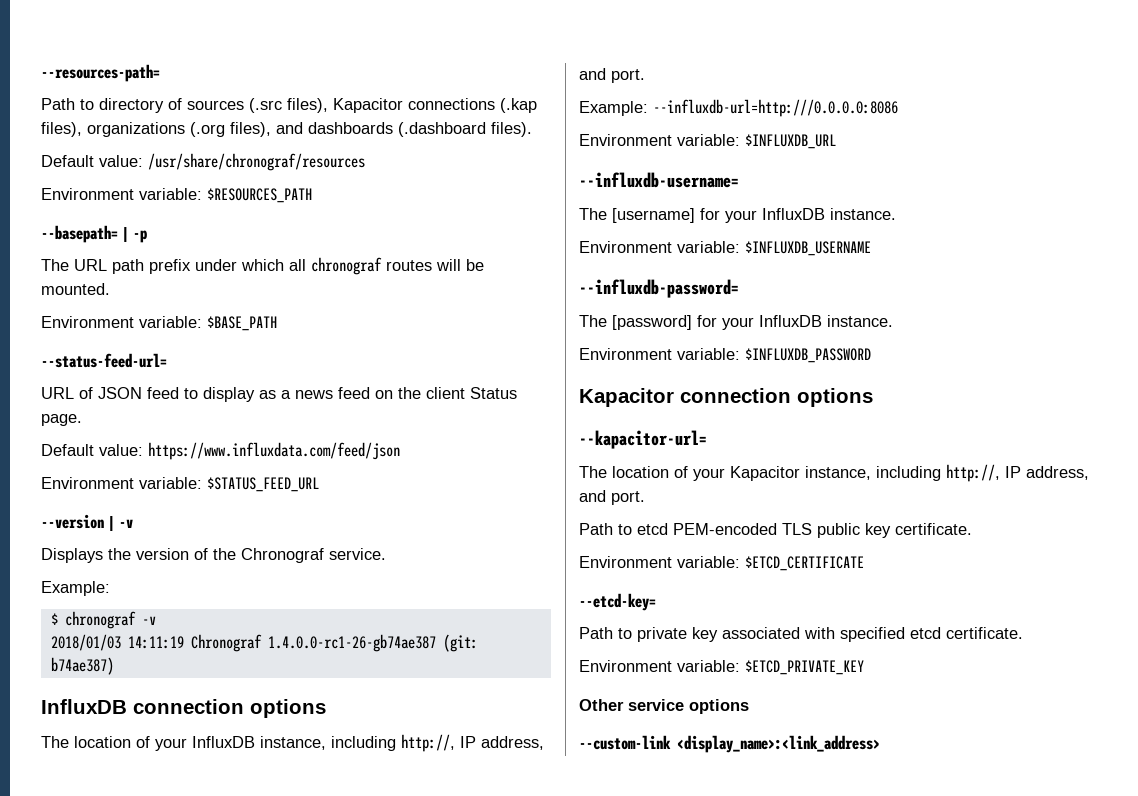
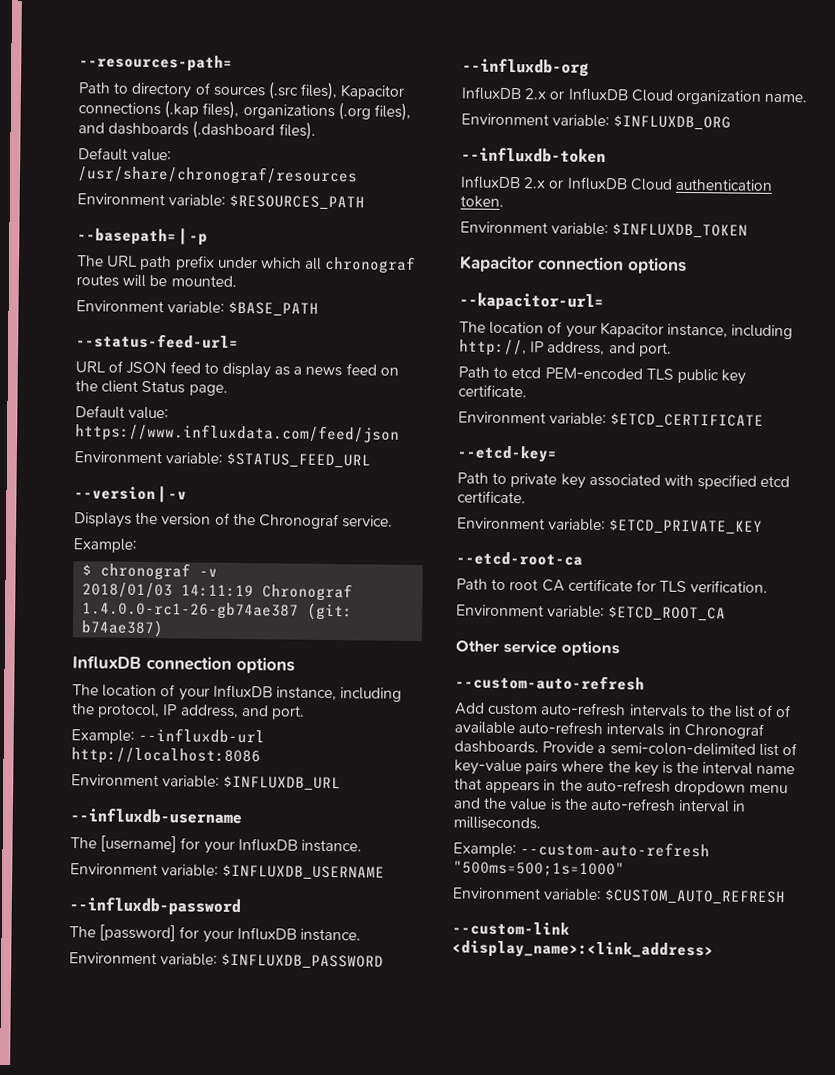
- The location of your InfluxDB instance, including http://, IP address, and port.
+ The location of your InfluxDB instance, including the protocol, IP address, and port.
- Example: --influxdb-url=http:///0.0.0.0:8086
+ Example: --influxdb-url http://localhost:8086
- --influxdb-username=
+ --influxdb-username
- --influxdb-password=
+ --influxdb-password
+ --influxdb-org
+ InfluxDB 2.x or InfluxDB Cloud organization name.
+ Environment variable: $INFLUXDB_ORG
+ --influxdb-token
+ InfluxDB 2.x or InfluxDB Cloud authentication token.
+ Environment variable: $INFLUXDB_TOKEN
+ --etcd-root-ca
+ Path to root CA certificate for TLS verification.
+ Environment variable: $ETCD_ROOT_CA
  Other service options
+ --custom-auto-refresh
+ Add custom auto-refresh intervals to the list of of available auto-refresh intervals in Chronograf dashboards. Provide a semi-colon-delimited list of key-value pairs where the key is the interval name that appears in the auto-refresh dropdown menu and the value is the auto-refresh interval in milliseconds.
+ Example: --custom-auto-refresh "500ms=500;1s=1000"
+ Environment variable: $CUSTOM_AUTO_REFRESH

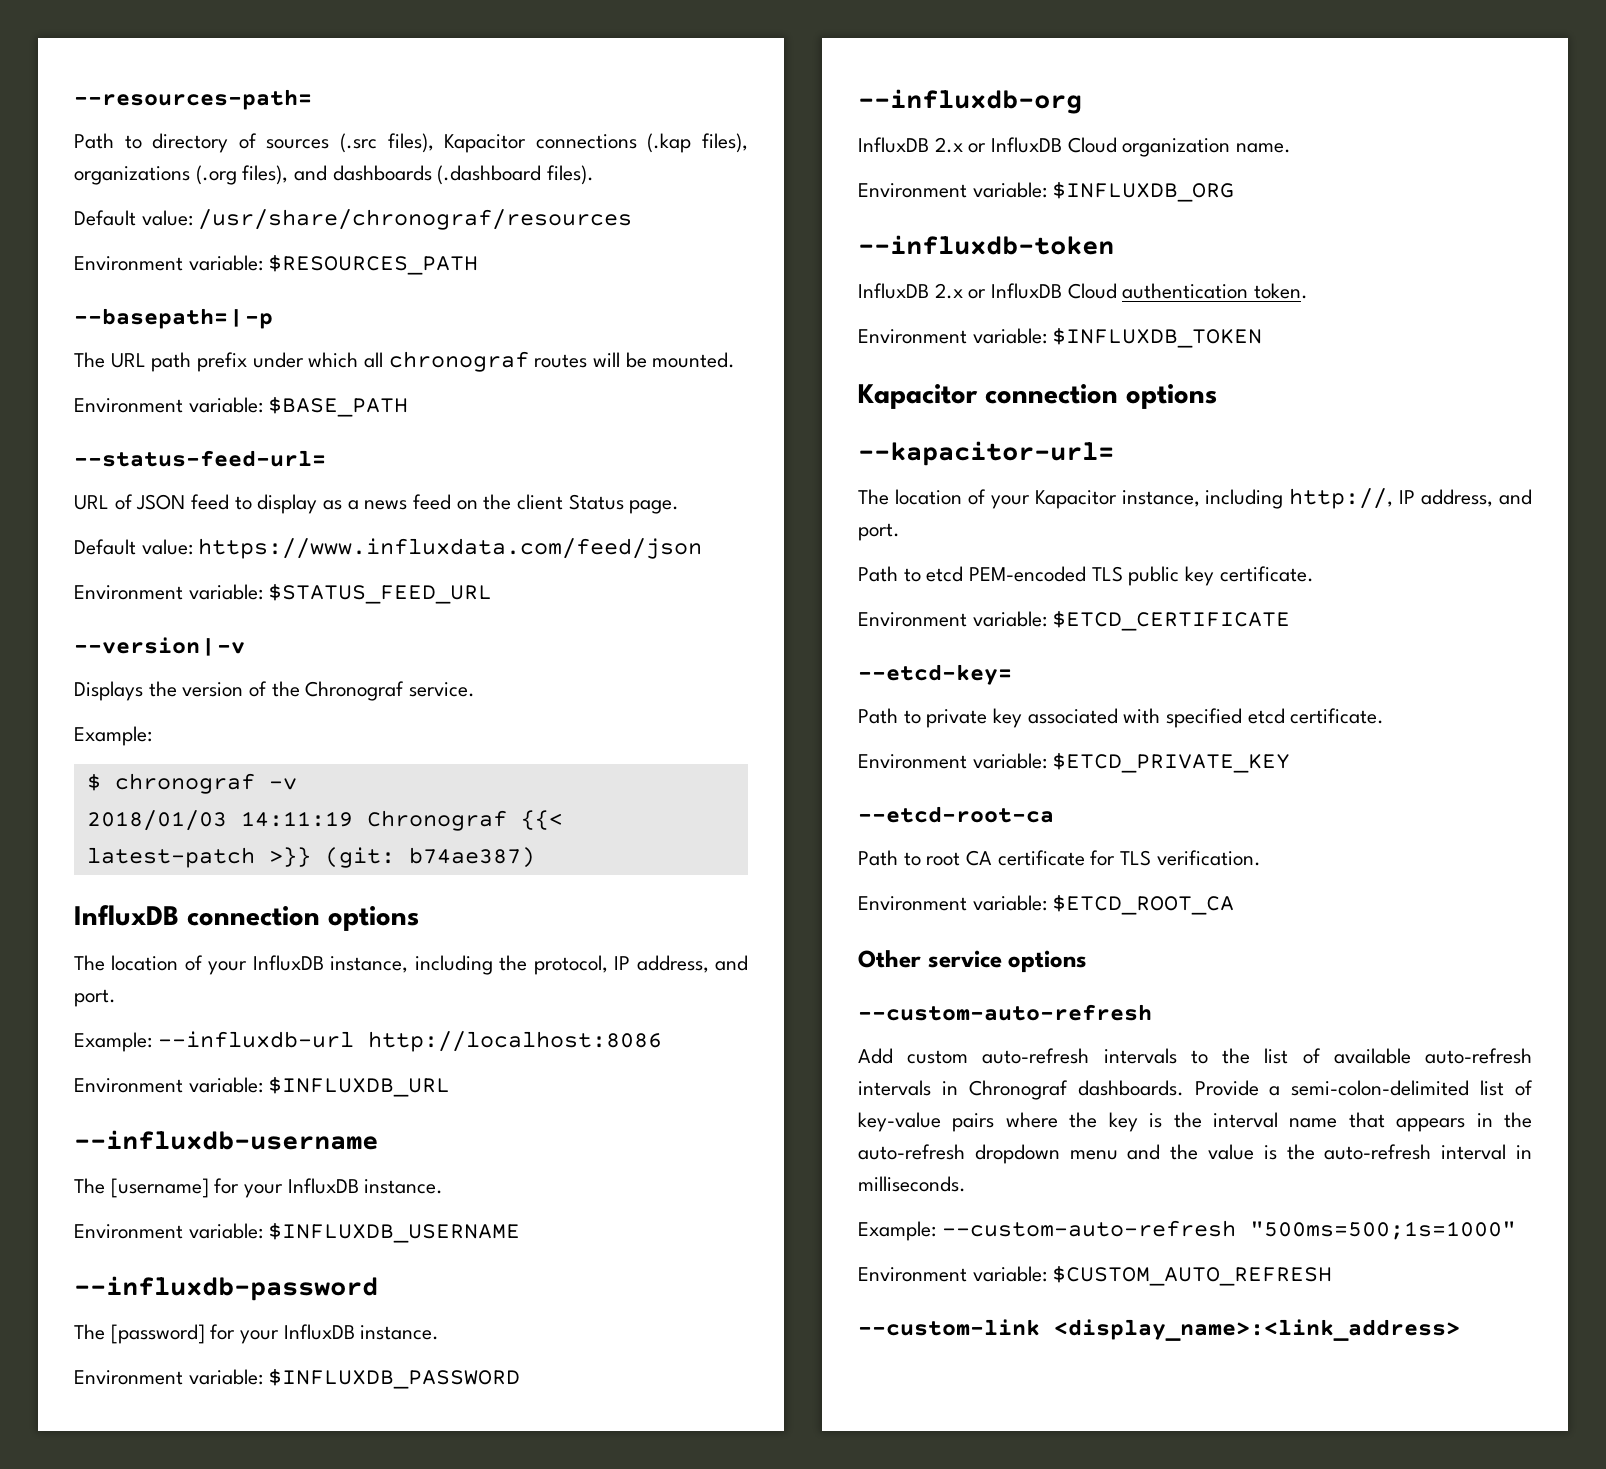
- 2018/01/03 14:11:19 Chronograf 1.4.0.0-rc1-26-gb74ae387 (git: b74ae387)
+ 2018/01/03 14:11:19 Chronograf {{< latest-patch >}} (git: b74ae387)
- Add custom auto-refresh intervals to the list of of available auto-refresh intervals in Chronograf dashboards.
+ Add custom auto-refresh intervals to the list of available auto-refresh intervals in Chronograf dashboards.

